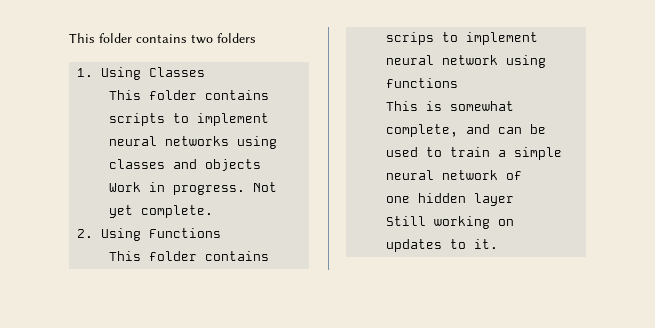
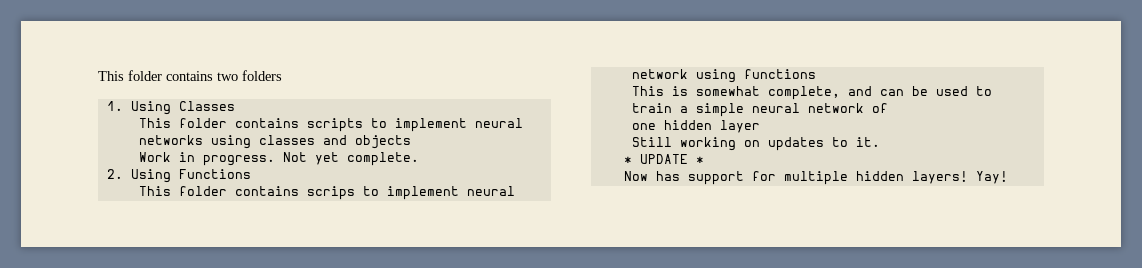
+ * UPDATE *
+ Now has support for multiple hidden layers! Yay!

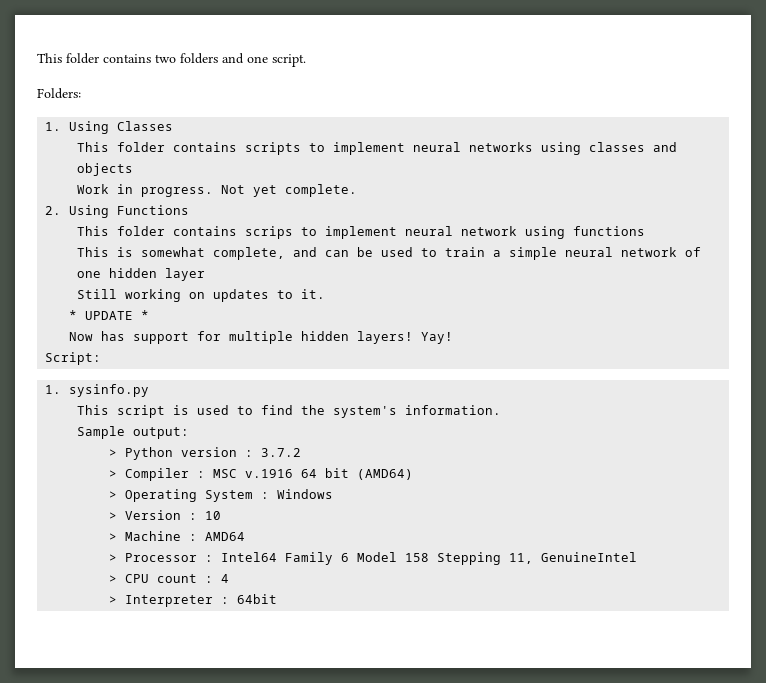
- This folder contains two folders
+ This folder contains two folders and one script.
+ Folders:
+ Script:
+ 1. sysinfo.py
+ This script is used to find the system's information.
+ Sample output:
+ > Python version : 3.7.2
+ > Compiler : MSC v.1916 64 bit (AMD64)
+ > Operating System : Windows
+ > Version : 10
+ > Machine : AMD64
+ > Processor : Intel64 Family 6 Model 158 Stepping 11, GenuineIntel
+ > CPU count : 4
+ > Interpreter : 64bit

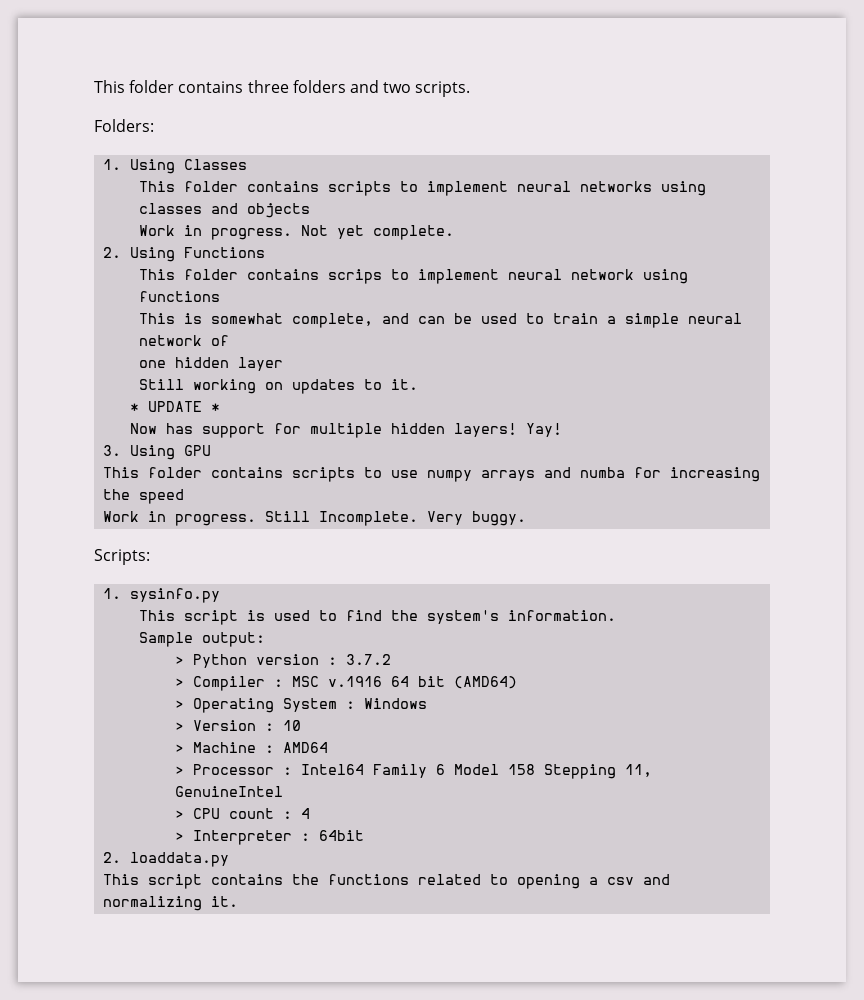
- This folder contains two folders and one script.
+ This folder contains three folders and two scripts.
- Script:
+ 3. Using GPU
+ This folder contains scripts to use numpy arrays and numba for increasing the speed
+ Work in progress. Still Incomplete. Very buggy.
+ Scripts:
+ 2. loaddata.py
+ This script contains the functions related to opening a csv and normalizing it.

